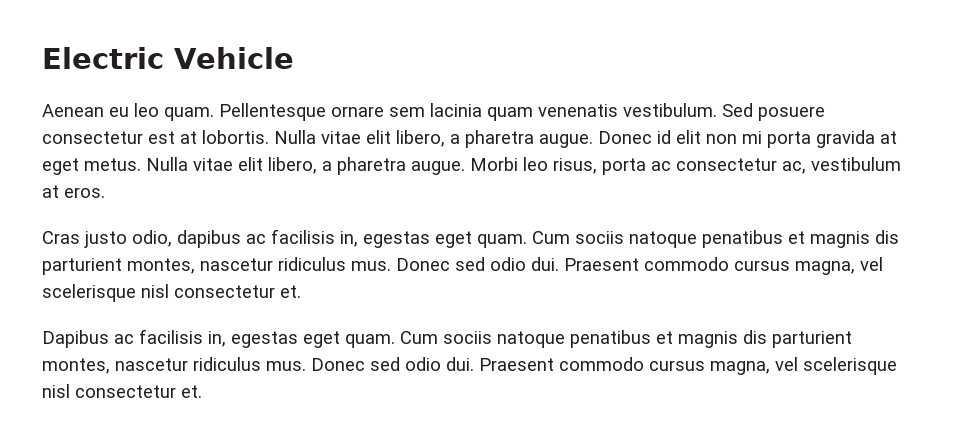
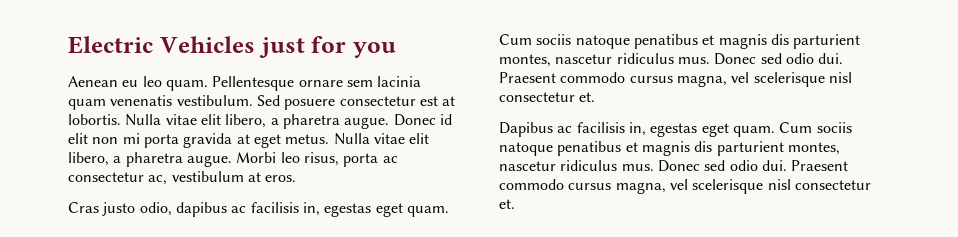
- Electric Vehicle
+ Electric Vehicles just for you

